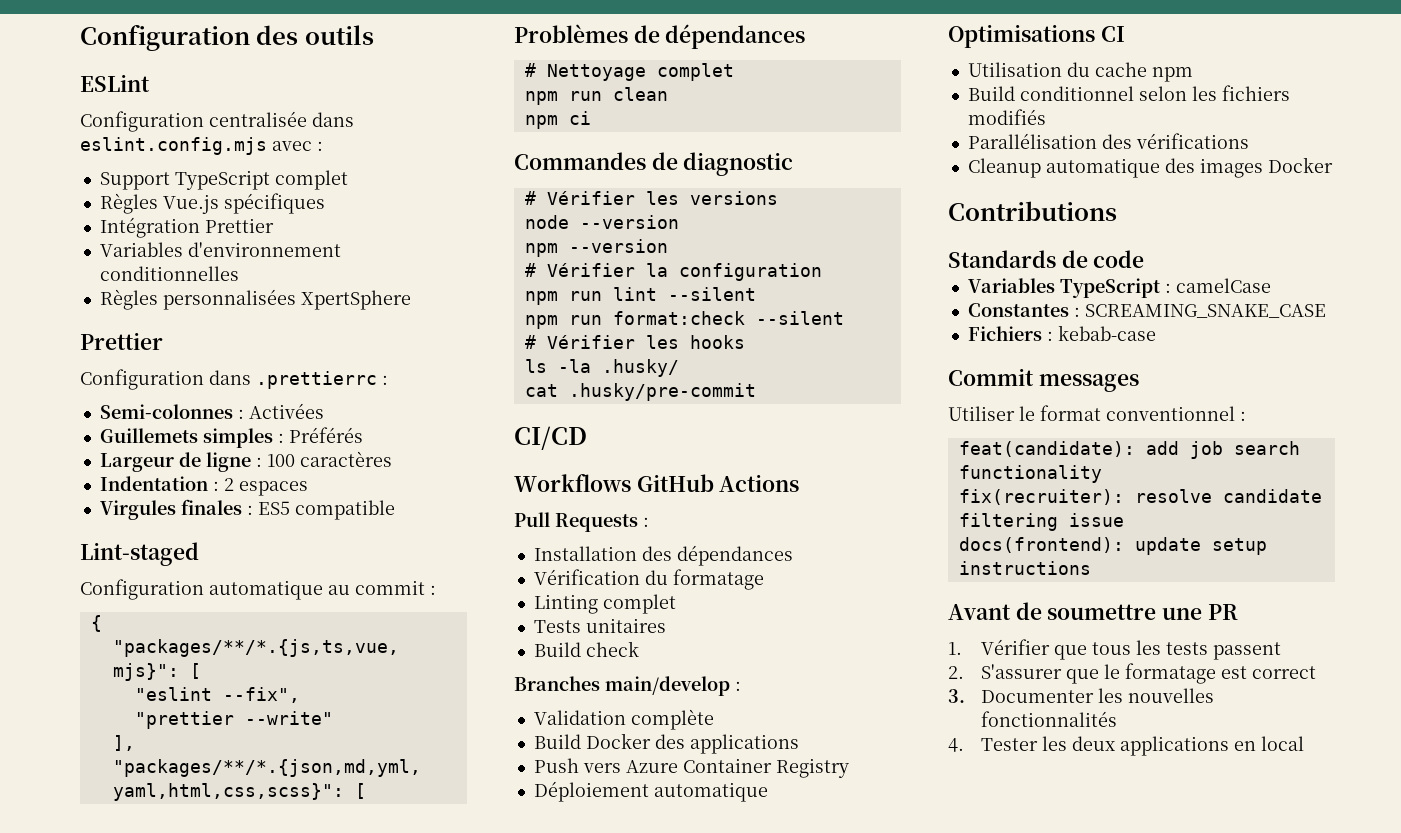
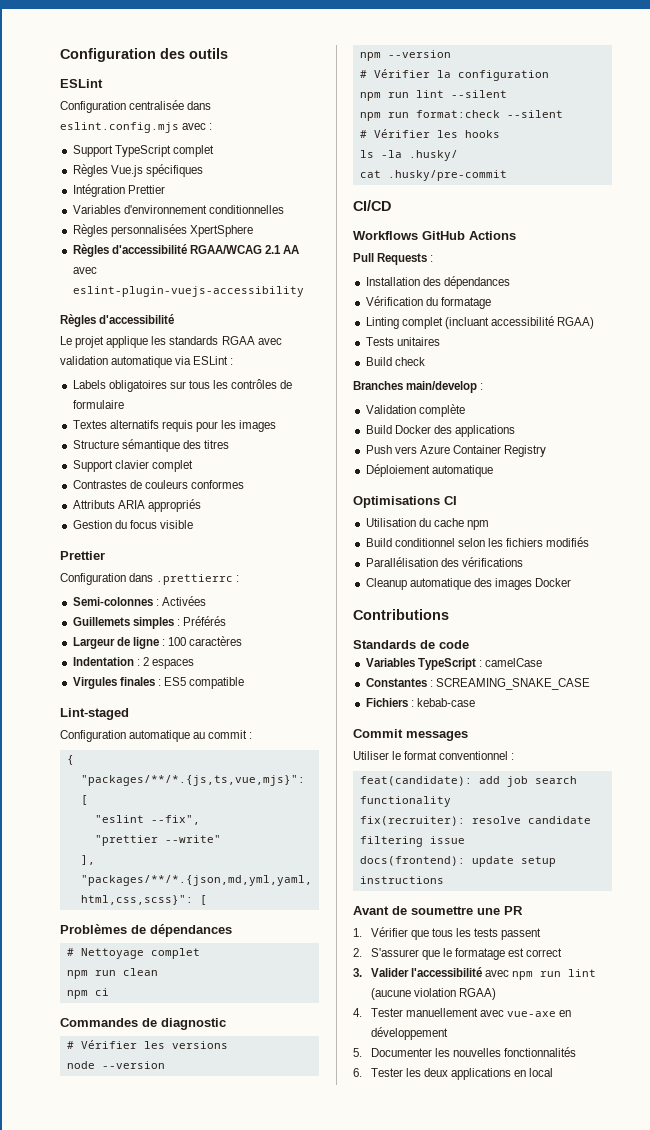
+ Règles d'accessibilité RGAA/WCAG 2.1 AA avec eslint-plugin-vuejs-accessibility
+ Règles d'accessibilité
+ Le projet applique les standards RGAA avec validation automatique via ESLint :
+ Labels obligatoires sur tous les contrôles de formulaire
+ Textes alternatifs requis pour les images
+ Structure sémantique des titres
+ Support clavier complet
+ Contrastes de couleurs conformes
+ Attributs ARIA appropriés
+ Gestion du focus visible
- Linting complet
+ Linting complet (incluant accessibilité RGAA)
- 3. Documenter les nouvelles fonctionnalités
+ 3. Valider l'accessibilité avec npm run lint (aucune violation RGAA)
+ 4. Tester manuellement avec vue-axe en développement
+ 5. Documenter les nouvelles fonctionnalités
- 4. Tester les deux applications en local
+ 6. Tester les deux applications en local

